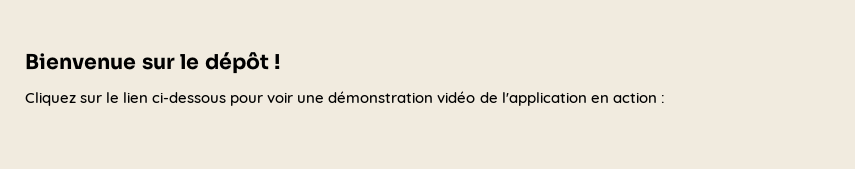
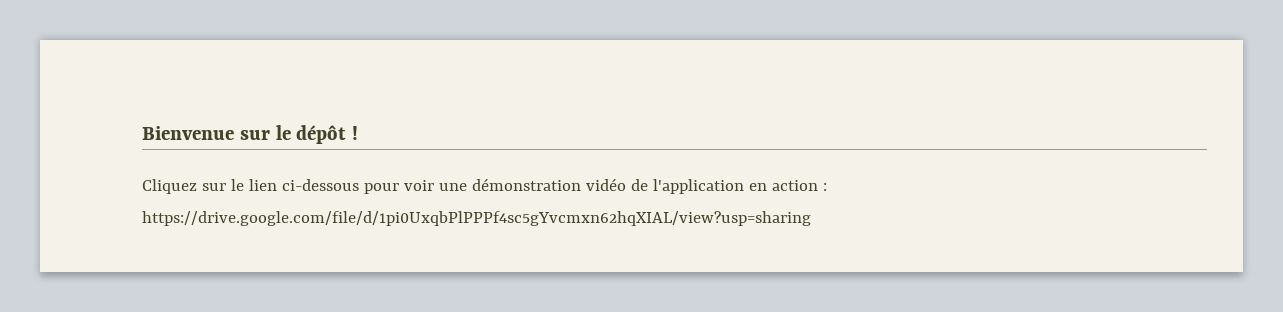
- Cliquez sur le lien ci-dessous pour voir une démonstration vidéo de l'application en action :
+ Cliquez sur le lien ci-dessous pour voir une démonstration vidéo de l'application en action : https://drive.google.com/file/d/1pi0UxqbPlPPPf4sc5gYvcmxn62hqXIAL/view?usp=sharing

